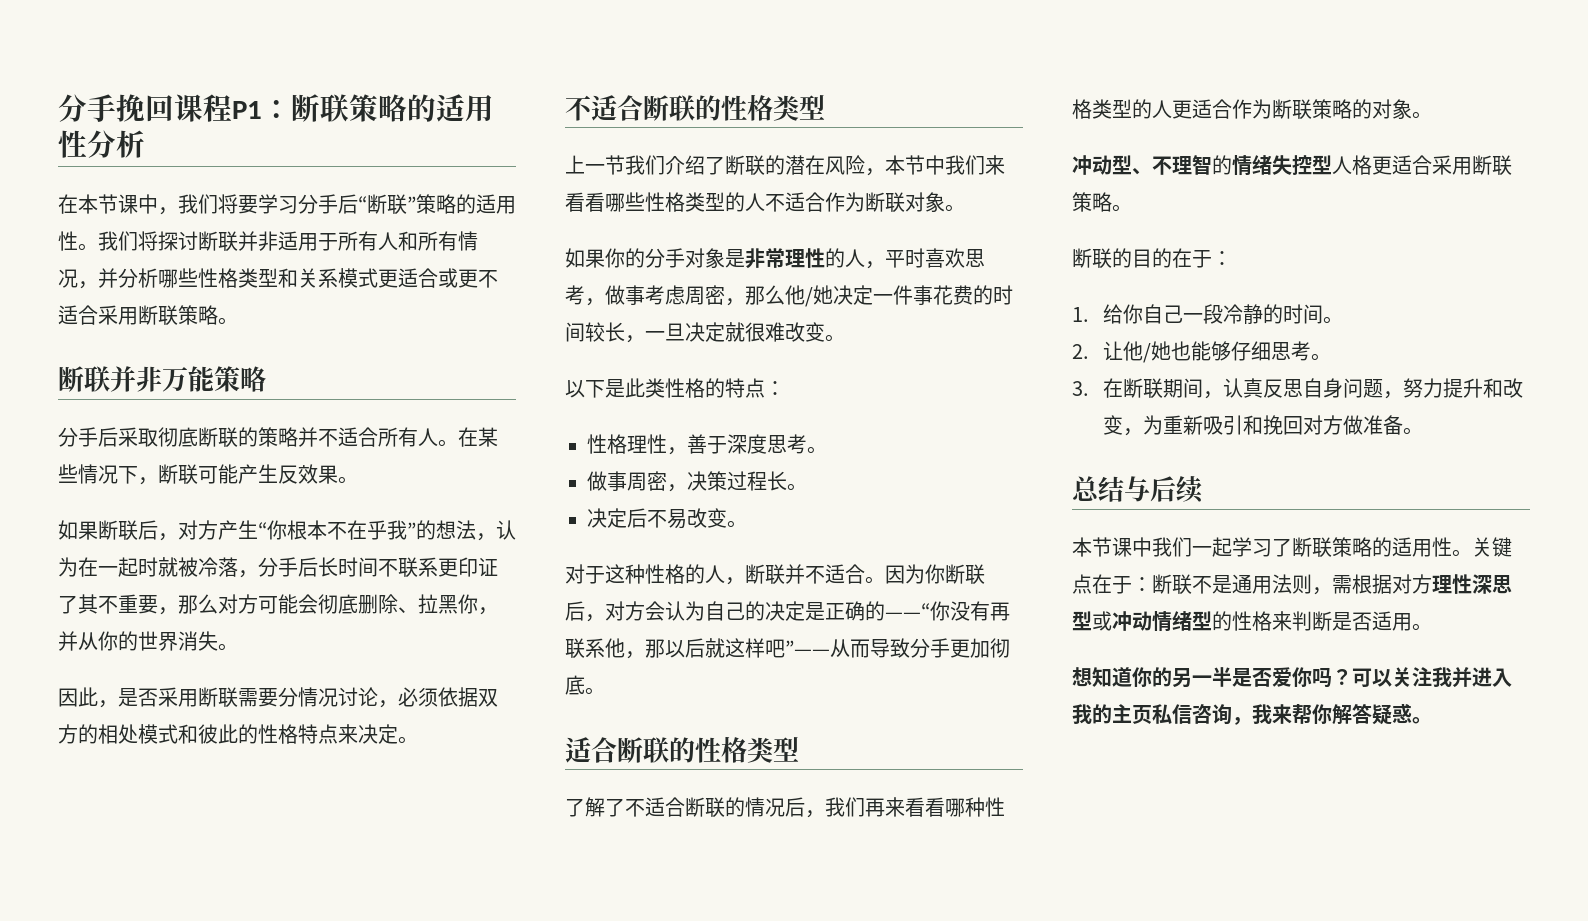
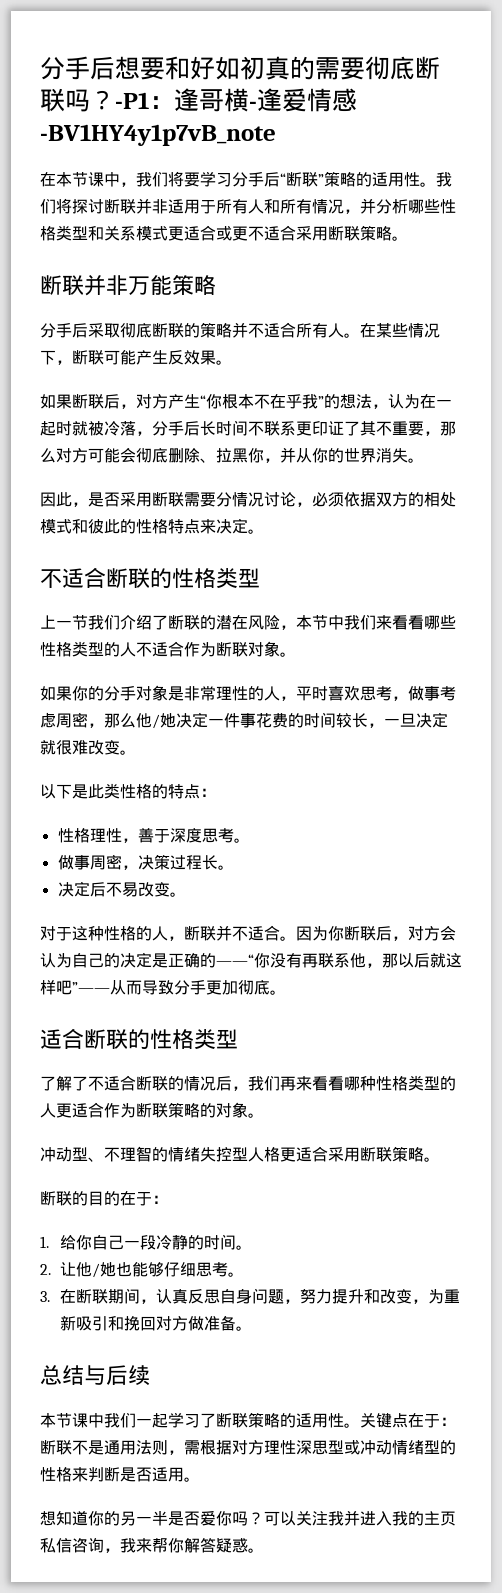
- 分手挽回课程P1：断联策略的适用性分析
+ 分手后想要和好如初真的需要彻底断联吗？-P1：逢哥横-逢爱情感-BV1HY4y1p7vB_note

